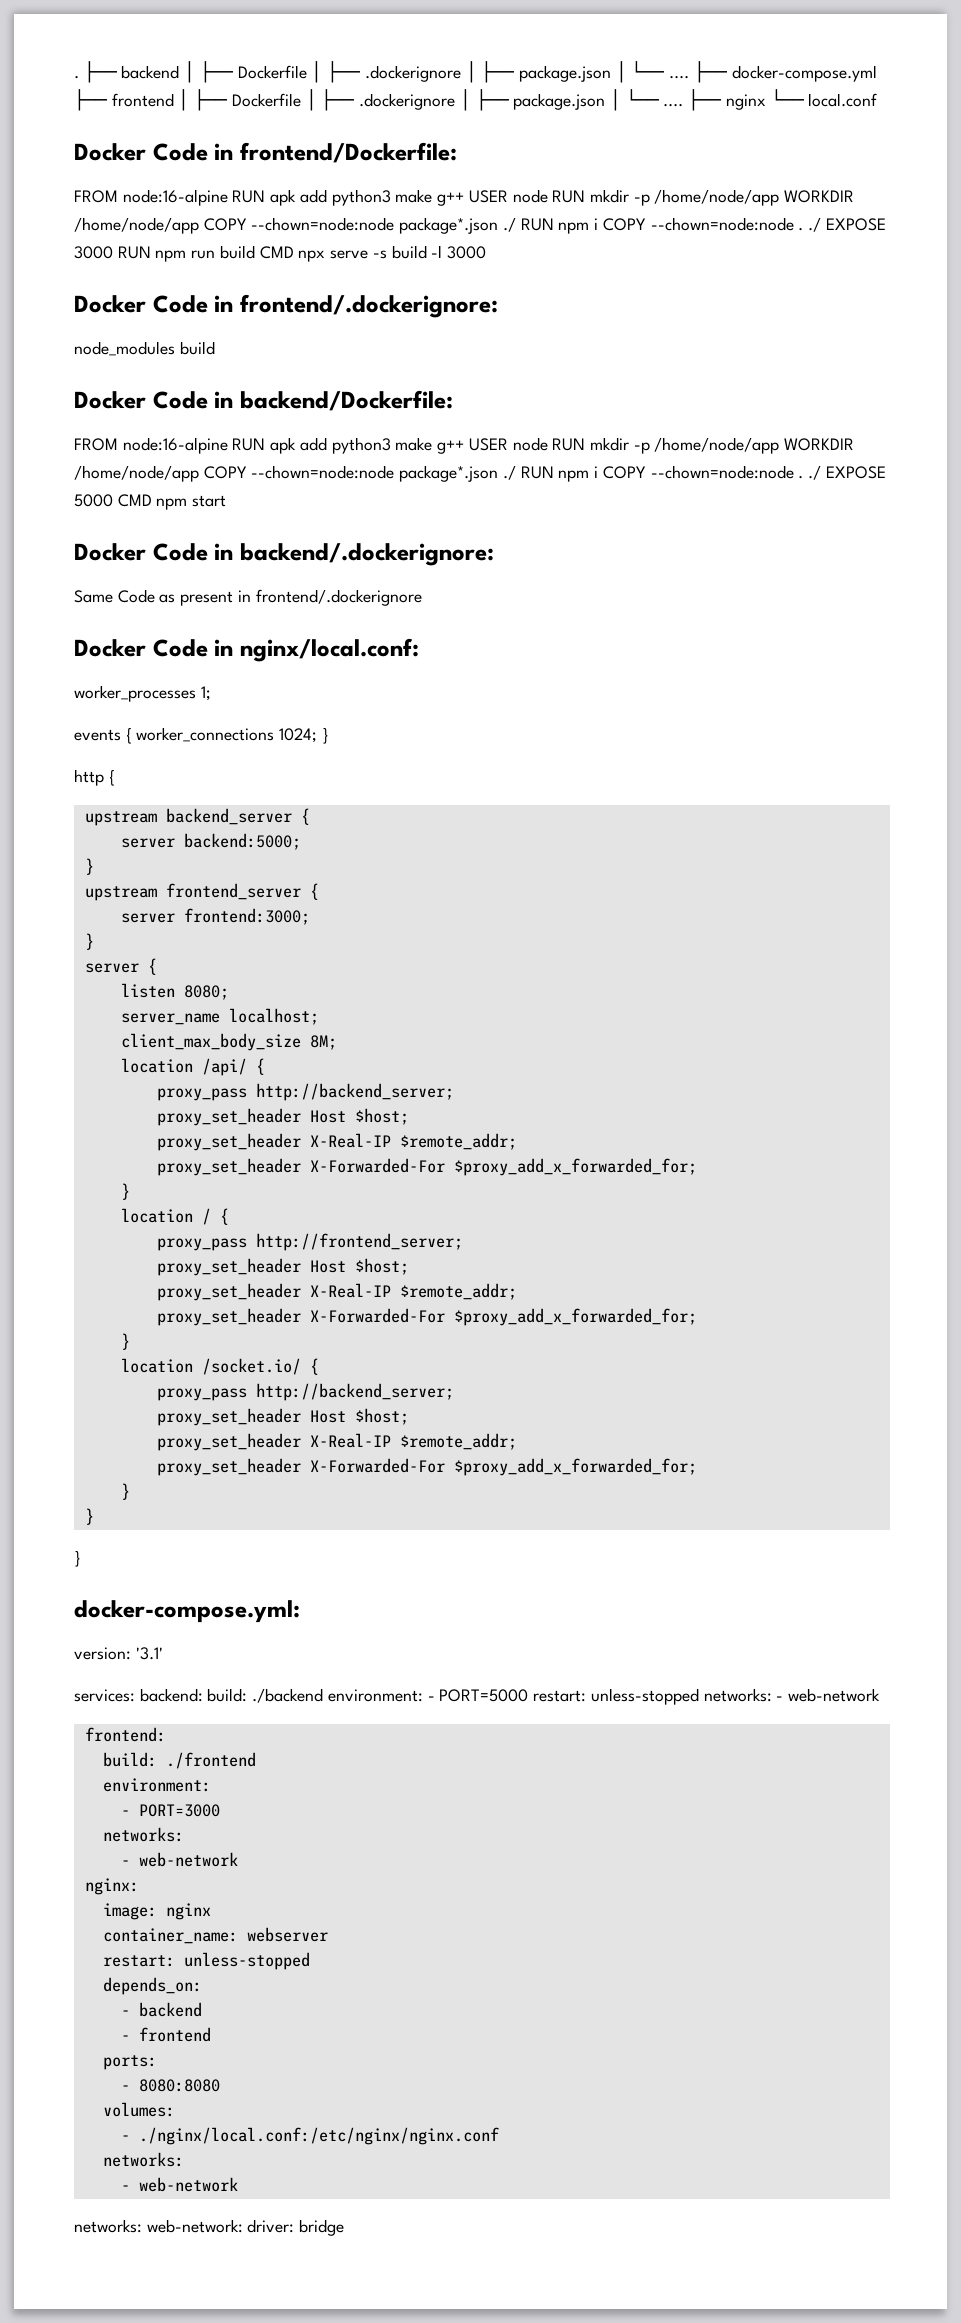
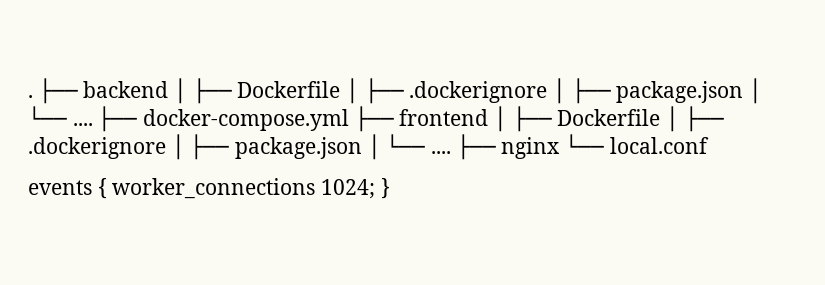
- Docker Code in frontend/Dockerfile:
- FROM node:16-alpine RUN apk add python3 make g++ USER node RUN mkdir -p /home/node/app WORKDIR /home/node/app COPY --chown=node:node package*.json ./ RUN npm i COPY --chown=node:node . ./ EXPOSE 3000 RUN npm run build CMD npx serve -s build -l 3000
- Docker Code in frontend/.dockerignore:
- node_modules build
- Docker Code in backend/Dockerfile:
- FROM node:16-alpine RUN apk add python3 make g++ USER node RUN mkdir -p /home/node/app WORKDIR /home/node/app COPY --chown=node:node package*.json ./ RUN npm i COPY --chown=node:node . ./ EXPOSE 5000 CMD npm start
- Docker Code in backend/.dockerignore:
- Same Code as present in frontend/.dockerignore
- Docker Code in nginx/local.conf:
- worker_processes 1;
- http {
- upstream backend_server {
- server backend:5000;
- }
- upstream frontend_server {
- server frontend:3000;
- }
- server {
- listen 8080;
- server_name localhost;
- client_max_body_size 8M;
- location /api/ {
- proxy_pass http://backend_server;
- proxy_set_header Host $host;
- proxy_set_header X-Real-IP $remote_addr;
- proxy_set_header X-Forwarded-For $proxy_add_x_forwarded_for;
- }
- location / {
- proxy_pass http://frontend_server;
- proxy_set_header Host $host;
- proxy_set_header X-Real-IP $remote_addr;
- proxy_set_header X-Forwarded-For $proxy_add_x_forwarded_for;
- }
- location /socket.io/ {
- proxy_pass http://backend_server;
- proxy_set_header Host $host;
- proxy_set_header X-Real-IP $remote_addr;
- proxy_set_header X-Forwarded-For $proxy_add_x_forwarded_for;
- }
- }
- }
- docker-compose.yml:
- version: '3.1'
- services: backend: build: ./backend environment: - PORT=5000 restart: unless-stopped networks: - web-network
- frontend:
- build: ./frontend
- environment:
- - PORT=3000
- networks:
- - web-network
- nginx:
- image: nginx
- container_name: webserver
- restart: unless-stopped
- depends_on:
- - backend
- - frontend
- ports:
- - 8080:8080
- volumes:
- - ./nginx/local.conf:/etc/nginx/nginx.conf
- networks:
- - web-network
- networks: web-network: driver: bridge

